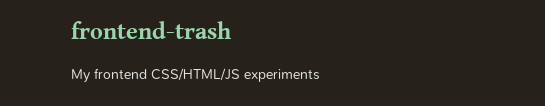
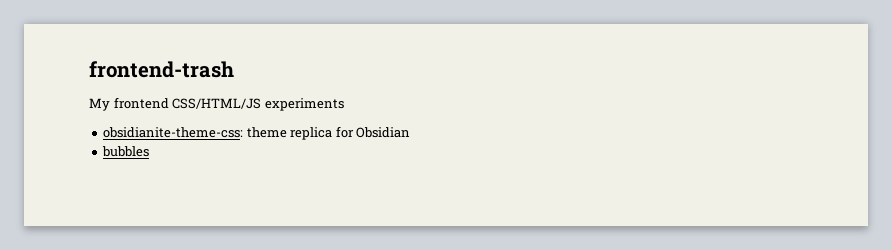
+ obsidianite-theme-css: theme replica for Obsidian
+ bubbles

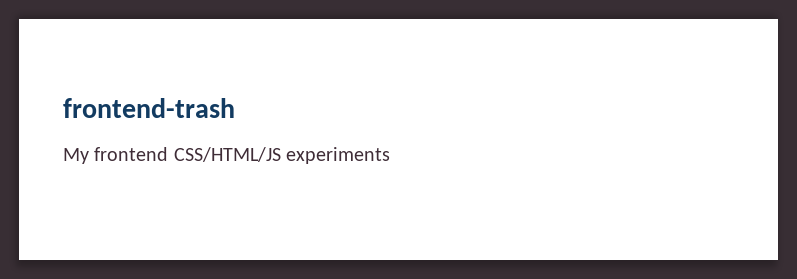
- obsidianite-theme-css: theme replica for Obsidian
- bubbles

